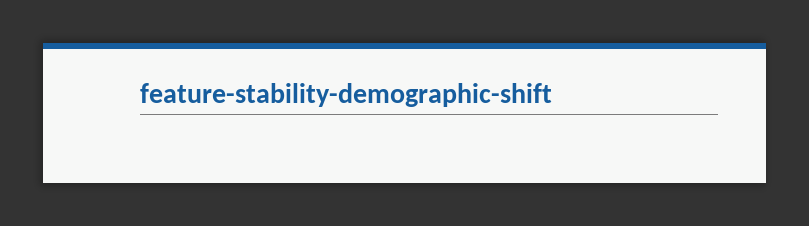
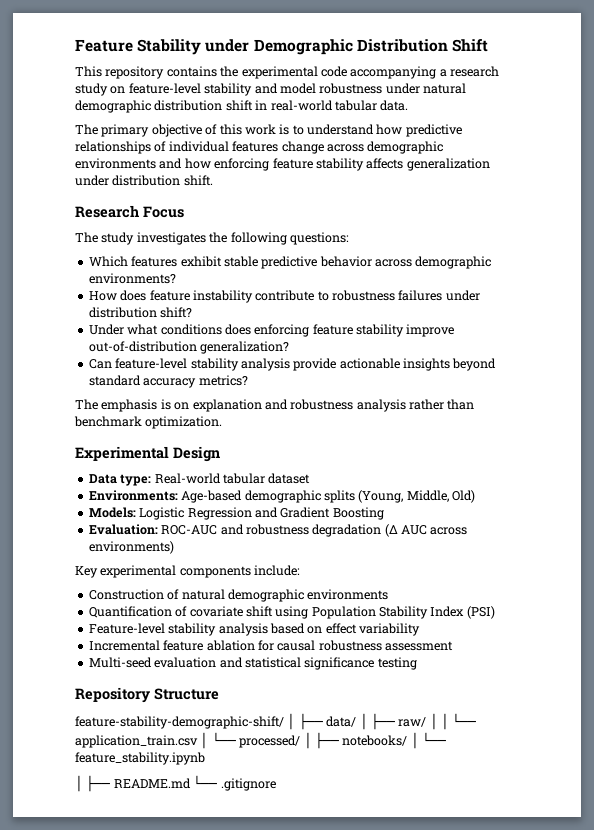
- feature-stability-demographic-shift
+ Feature Stability under Demographic Distribution Shift
+ This repository contains the experimental code accompanying a research study on feature-level stability and model robustness under natural demographic distribution shift in real-world tabular data.
+ The primary objective of this work is to understand how predictive relationships of individual features change across demographic environments and how enforcing feature stability affects generalization under distribution shift.
+ Research Focus
+ The study investigates the following questions:
+ Which features exhibit stable predictive behavior across demographic environments?
+ How does feature instability contribute to robustness failures under distribution shift?
+ Under what conditions does enforcing feature stability improve out-of-distribution generalization?
+ Can feature-level stability analysis provide actionable insights beyond standard accuracy metrics?
+ The emphasis is on explanation and robustness analysis rather than benchmark optimization.
+ Experimental Design
+ Data type: Real-world tabular dataset
+ Environments: Age-based demographic splits (Young, Middle, Old)
+ Models: Logistic Regression and Gradient Boosting
+ Evaluation: ROC-AUC and robustness degradation (Δ AUC across environments)
+ Key experimental components include:
+ Construction of natural demographic environments
+ Quantification of covariate shift using Population Stability Index (PSI)
+ Feature-level stability analysis based on effect variability
+ Incremental feature ablation for causal robustness assessment
+ Multi-seed evaluation and statistical significance testing
+ Repository Structure
+ feature-stability-demographic-shift/ │ ├── data/ │ ├── raw/ │ │ └── application_train.csv │ └── processed/ │ ├── notebooks/ │ └── feature_stability.ipynb
+ │ ├── README.md └── .gitignore

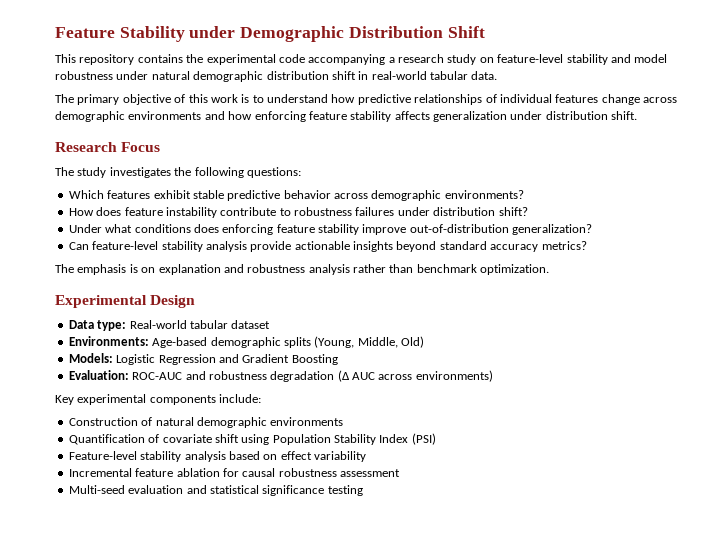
- Repository Structure
- feature-stability-demographic-shift/ │ ├── data/ │ ├── raw/ │ │ └── application_train.csv │ └── processed/ │ ├── notebooks/ │ └── feature_stability.ipynb
- │ ├── README.md └── .gitignore

